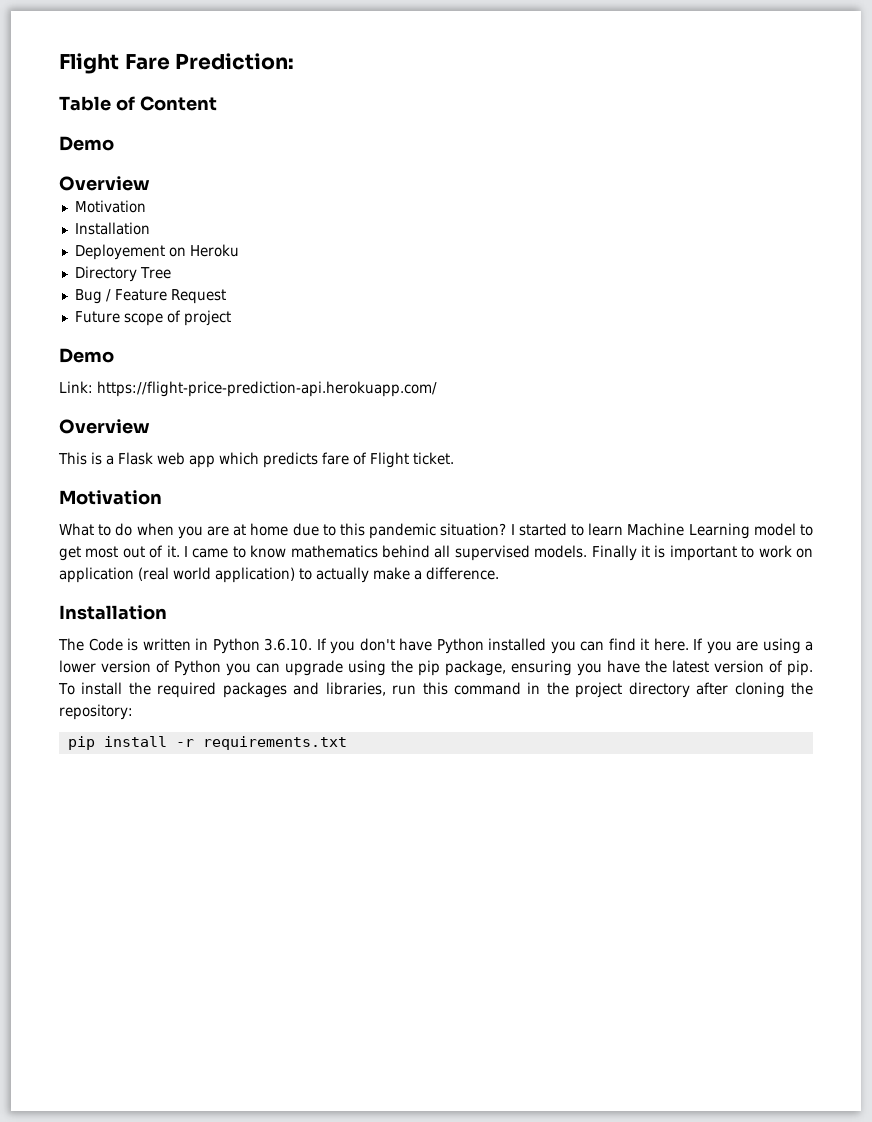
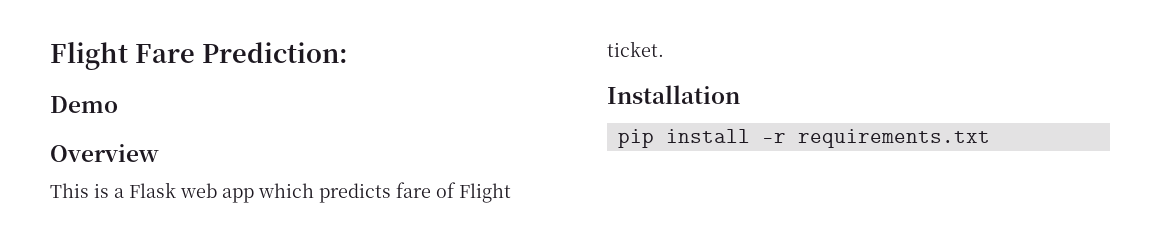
- Table of Content
  Demo
- Overview
- Motivation
- Installation
- Deployement on Heroku
- Directory Tree
- Bug / Feature Request
- Future scope of project
- Demo
- Link: https://flight-price-prediction-api.herokuapp.com/
  This is a Flask web app which predicts fare of Flight ticket.
- Motivation
- What to do when you are at home due to this pandemic situation? I started to learn Machine Learning model to get most out of it. I came to know mathematics behind all supervised models. Finally it is important to work on application (real world application) to actually make a difference.
  Installation
- The Code is written in Python 3.6.10. If you don't have Python installed you can find it here. If you are using a lower version of Python you can upgrade using the pip package, ensuring you have the latest version of pip. To install the required packages and libraries, run this command in the project directory after cloning the repository:

